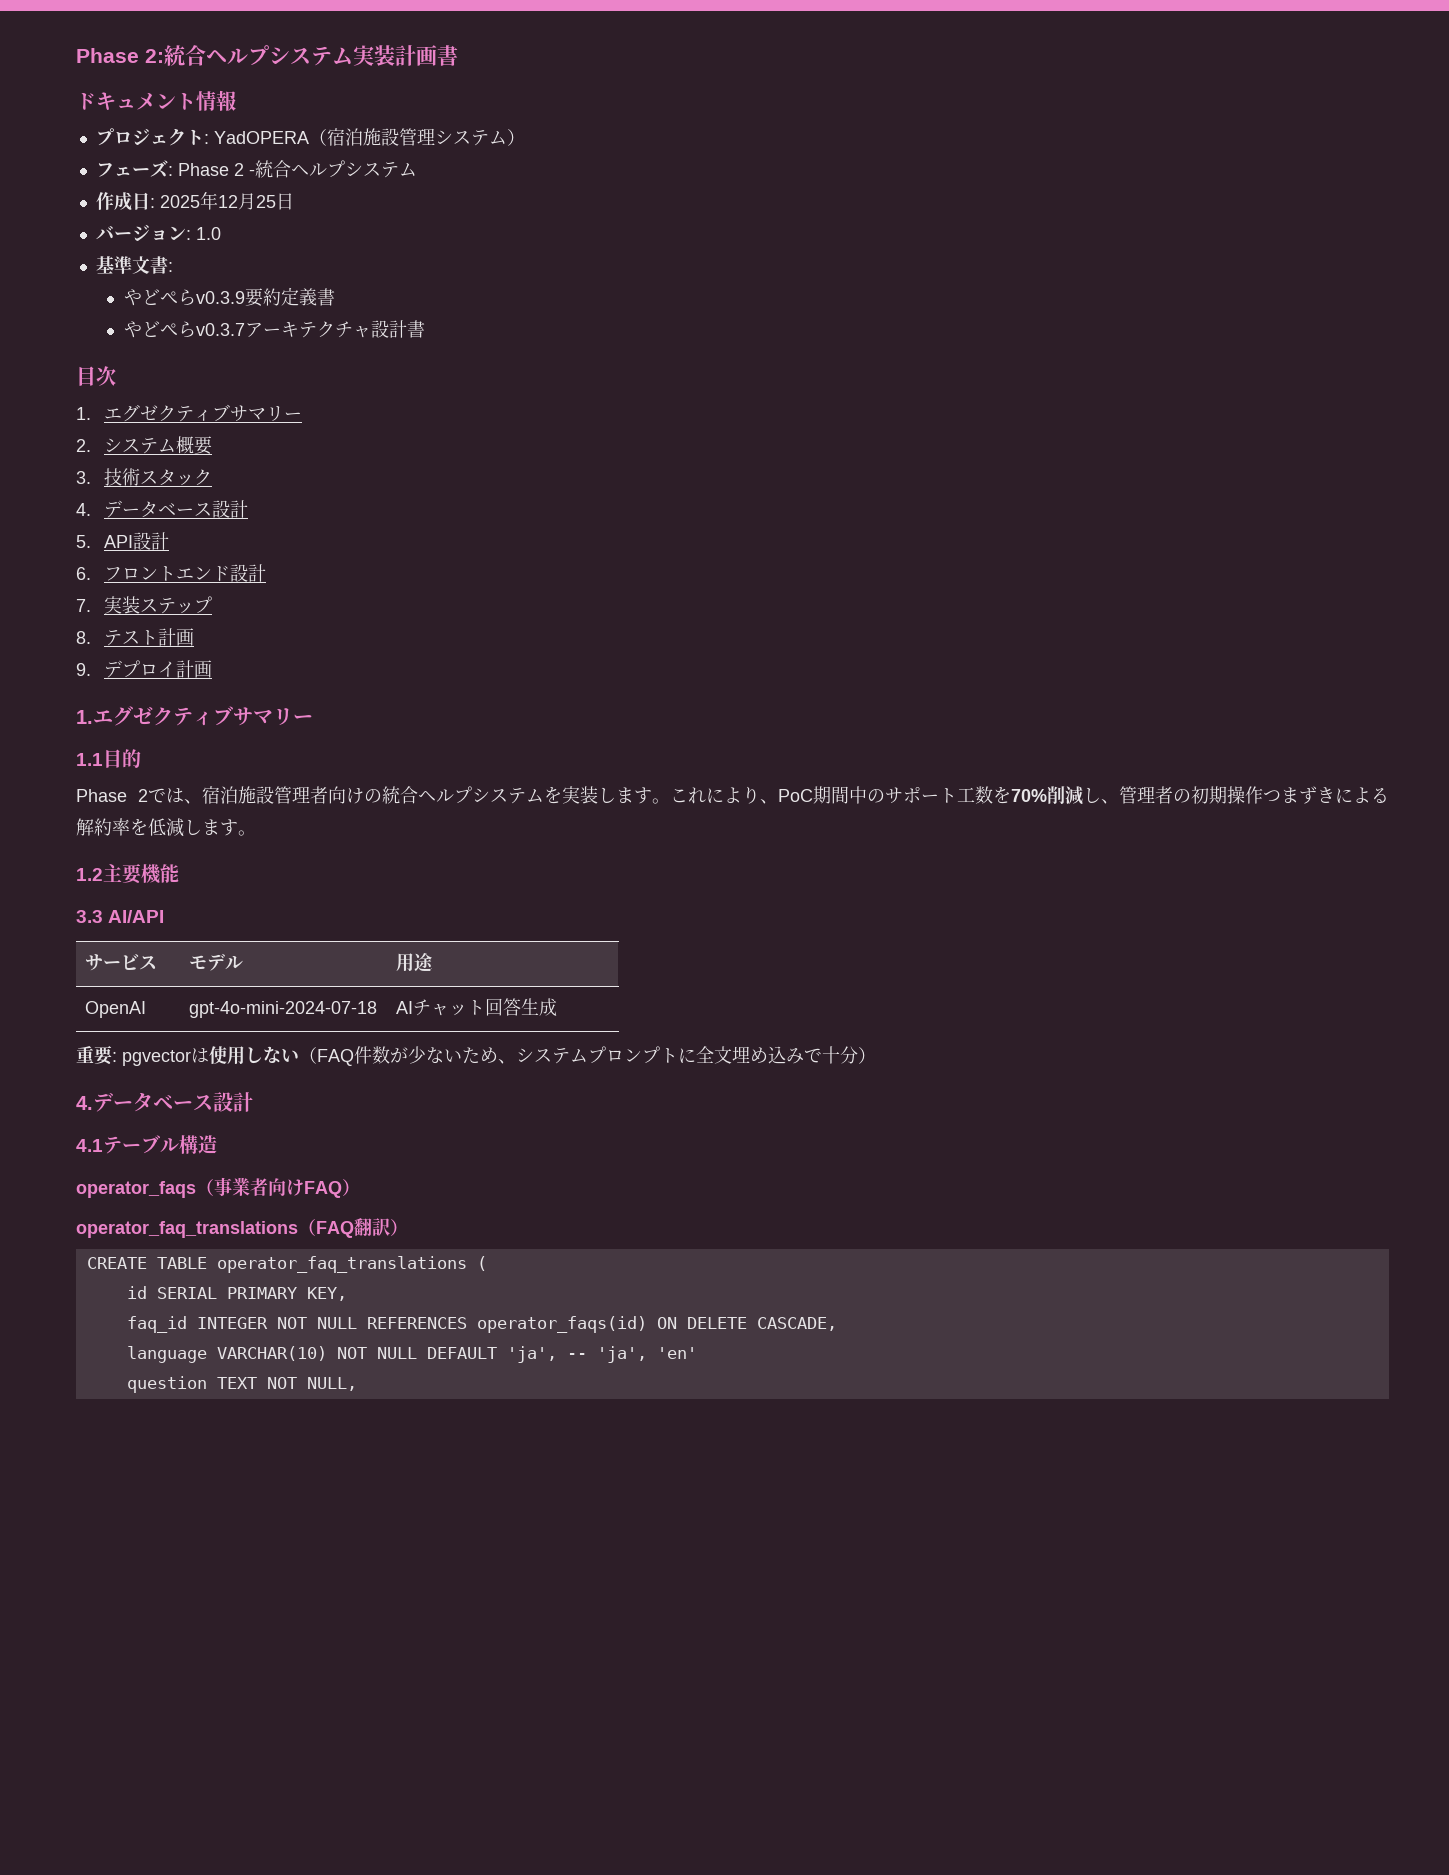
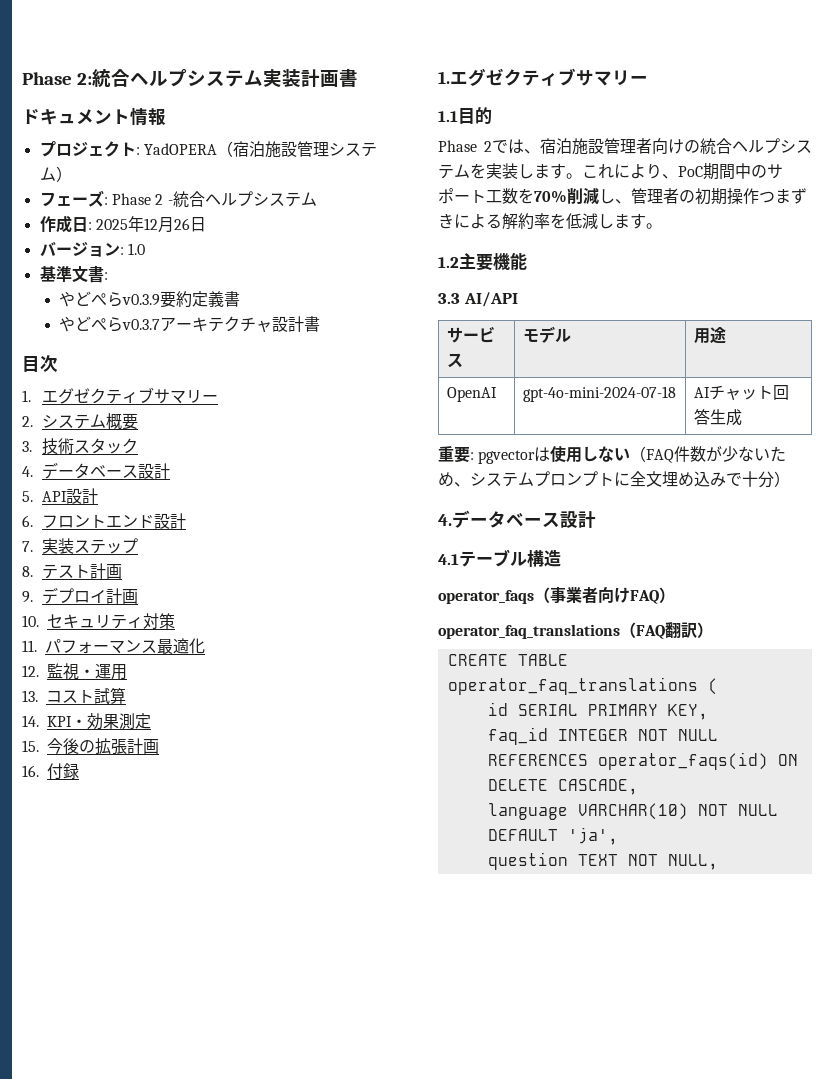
- 作成日: 2025年12月25日
+ 作成日: 2025年12月26日
+ 10.セキュリティ対策
+ 11.パフォーマンス最適化
+ 12.監視・運用
+ 13.コスト試算
+ 14. KPI・効果測定
+ 15.今後の拡張計画
+ 16.付録
- language VARCHAR(10) NOT NULL DEFAULT 'ja', -- 'ja', 'en'
+ language VARCHAR(10) NOT NULL DEFAULT 'ja',

